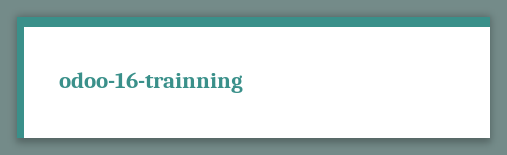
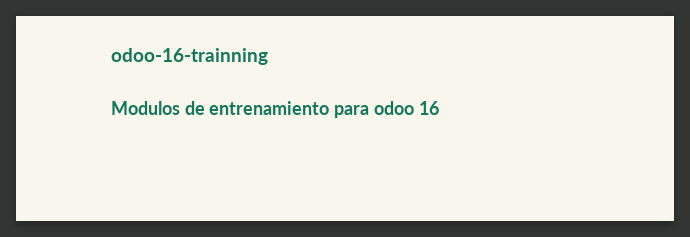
+ Modulos de entrenamiento para odoo 16

